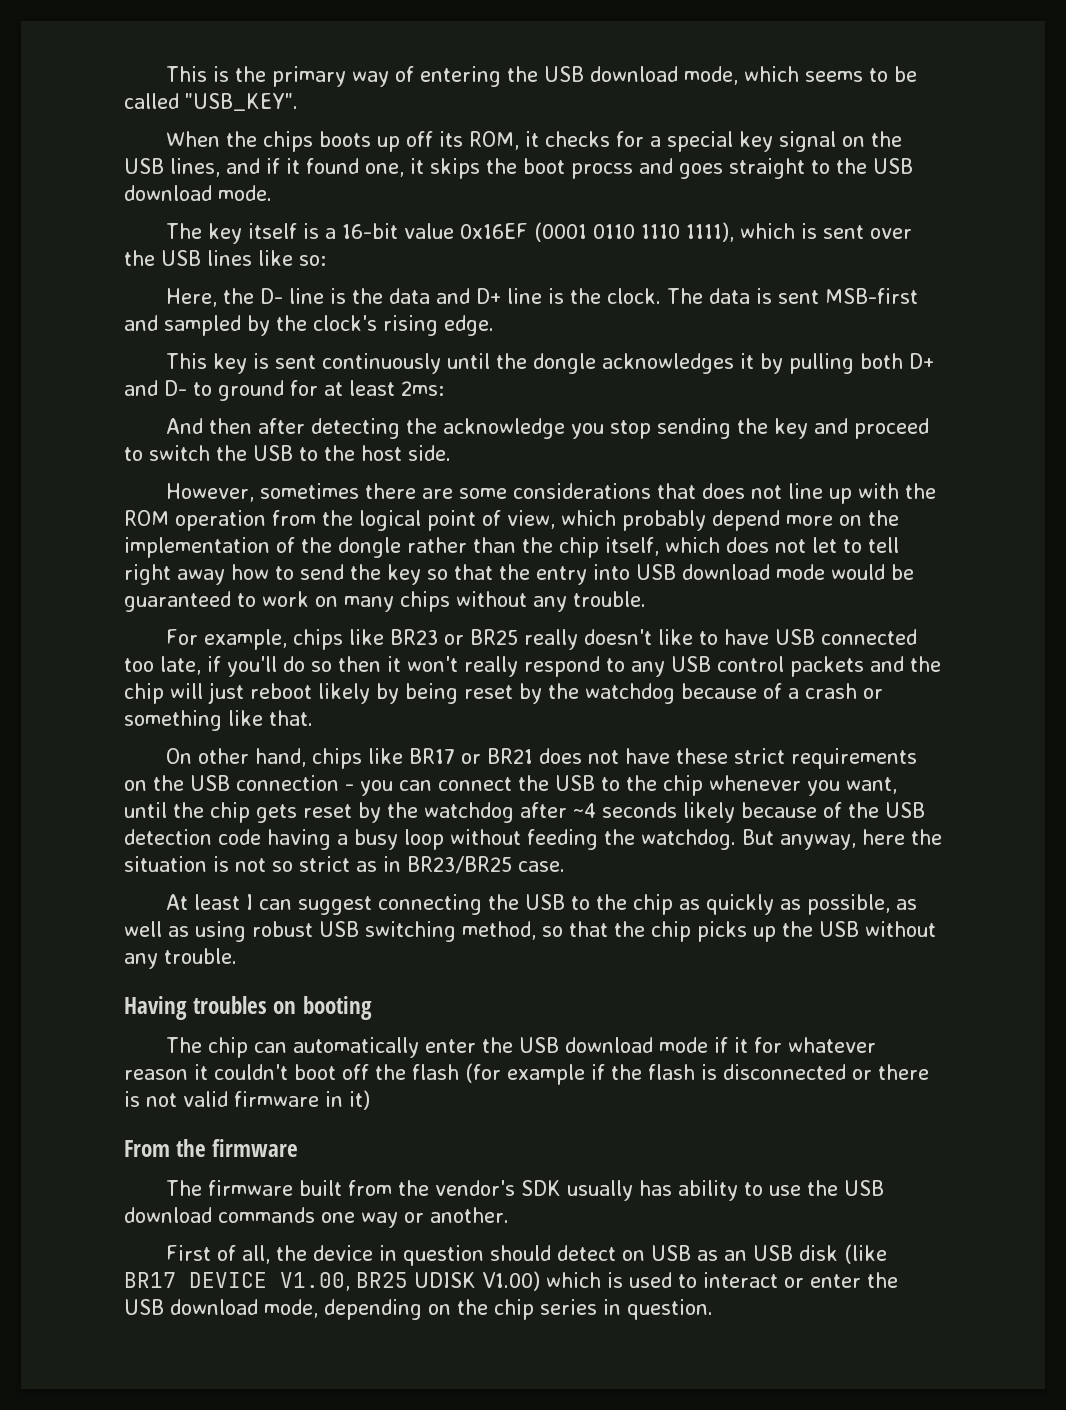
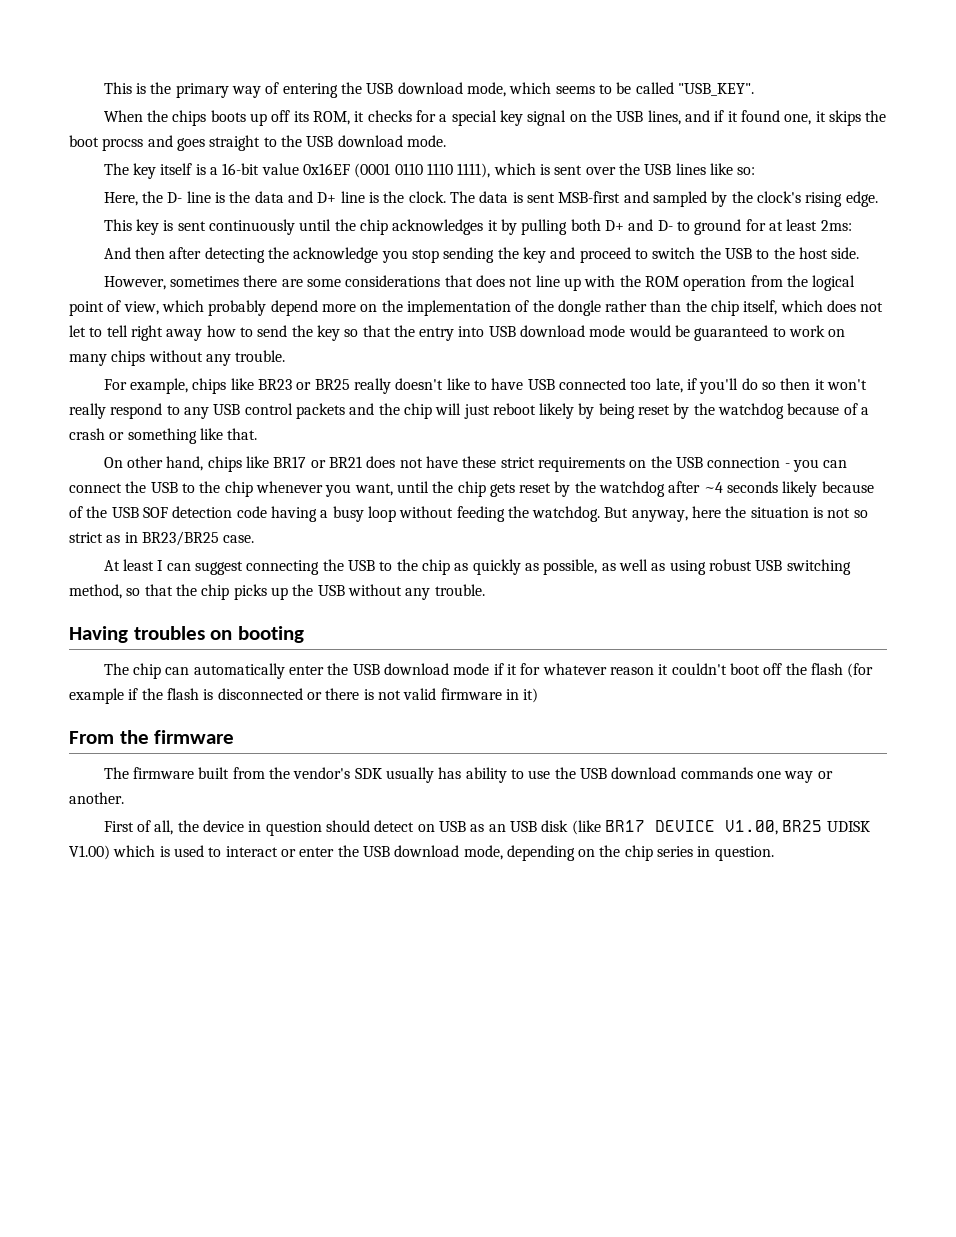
- This key is sent continuously until the dongle acknowledges it by pulling both D+ and D- to ground for at least 2ms:
+ This key is sent continuously until the chip acknowledges it by pulling both D+ and D- to ground for at least 2ms:
- On other hand, chips like BR17 or BR21 does not have these strict requirements on the USB connection - you can connect the USB to the chip whenever you want, until the chip gets reset by the watchdog after ~4 seconds likely because of the USB detection code having a busy loop without feeding the watchdog.
+ On other hand, chips like BR17 or BR21 does not have these strict requirements on the USB connection - you can connect the USB to the chip whenever you want, until the chip gets reset by the watchdog after ~4 seconds likely because of the USB SOF detection code having a busy loop without feeding the watchdog.

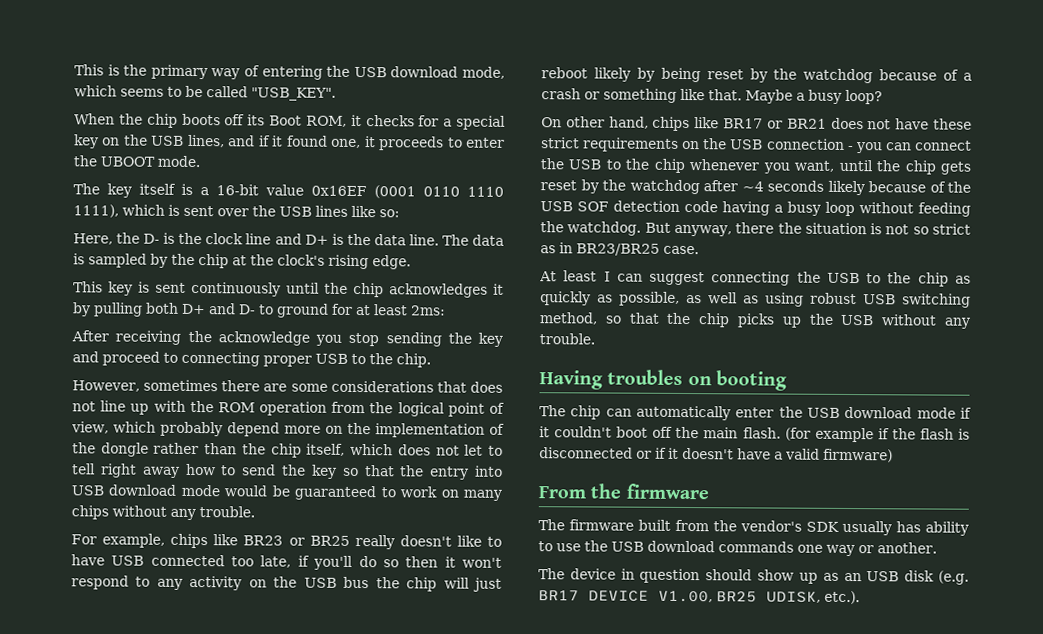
- When the chips boots up off its ROM, it checks for a special key signal on the USB lines, and if it found one, it skips the boot procss and goes straight to the USB download mode.
+ When the chip boots off its Boot ROM, it checks for a special key on the USB lines, and if it found one, it proceeds to enter the UBOOT mode.
- Here, the D- line is the data and D+ line is the clock. The data is sent MSB-first and sampled by the clock's rising edge.
+ Here, the D- is the clock line and D+ is the data line. The data is sampled by the chip at the clock's rising edge.
- And then after detecting the acknowledge you stop sending the key and proceed to switch the USB to the host side.
+ After receiving the acknowledge you stop sending the key and proceed to connecting proper USB to the chip.
- For example, chips like BR23 or BR25 really doesn't like to have USB connected too late, if you'll do so then it won't really respond to any USB control packets and the chip will just reboot likely by being reset by the watchdog because of a crash or something like that.
+ For example, chips like BR23 or BR25 really doesn't like to have USB connected too late, if you'll do so then it won't respond to any activity on the USB bus the chip will just reboot likely by being reset by the watchdog because of a crash or something like that. Maybe a busy loop?
- But anyway, here the situation is not so strict as in BR23/BR25 case.
+ But anyway, there the situation is not so strict as in BR23/BR25 case.
- The chip can automatically enter the USB download mode if it for whatever reason it couldn't boot off the flash (for example if the flash is disconnected or there is not valid firmware in it)
+ The chip can automatically enter the USB download mode if it couldn't boot off the main flash. (for example if the flash is disconnected or if it doesn't have a valid firmware)
- First of all, the device in question should detect on USB as an USB disk (like BR17 DEVICE V1.00, BR25 UDISK V1.00) which is used to interact or enter the USB download mode, depending on the chip series in question.
+ The device in question should show up as an USB disk (e.g. BR17 DEVICE V1.00, BR25 UDISK, etc.).

